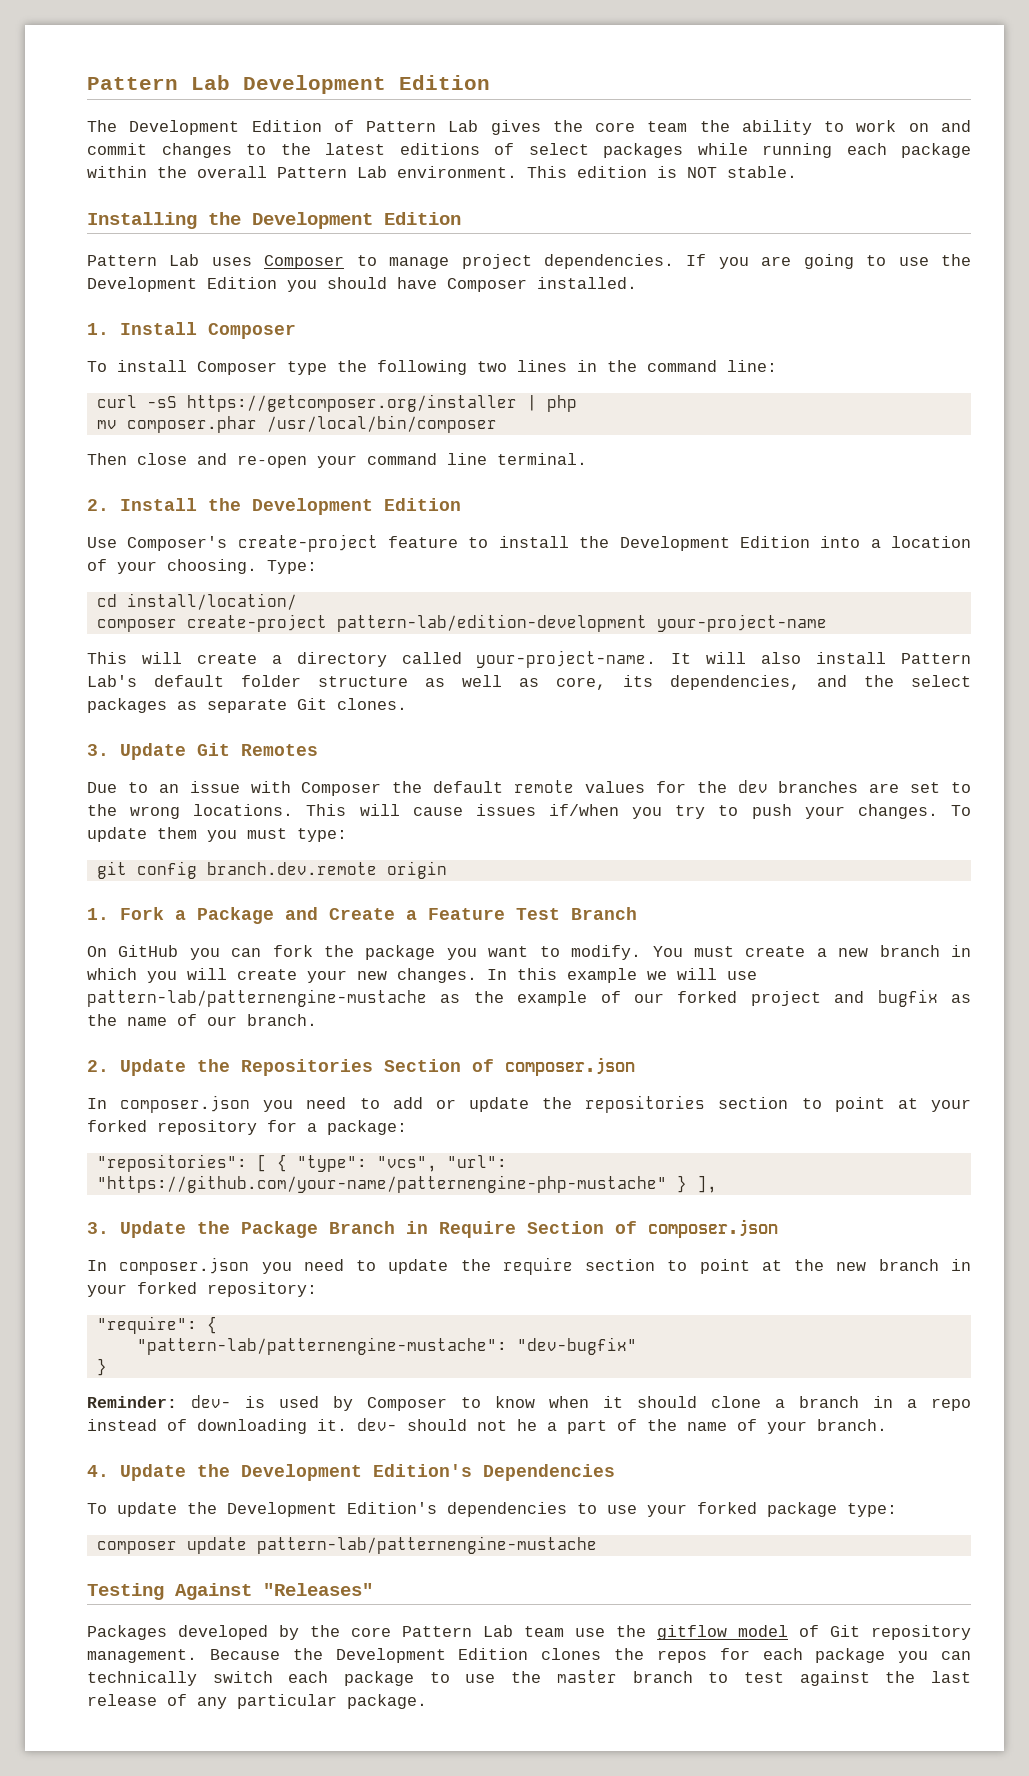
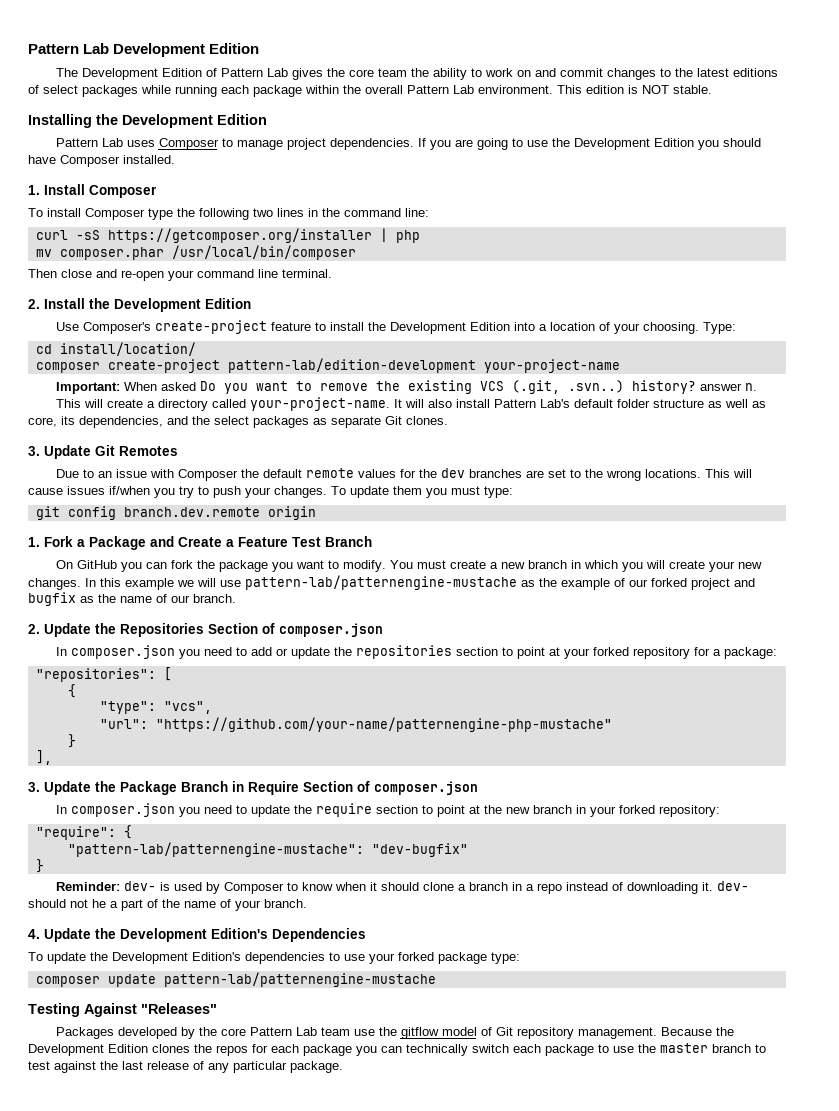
+ Important: When asked Do you want to remove the existing VCS (.git, .svn..) history? answer n.
- "repositories": [ { "type": "vcs", "url": "https://github.com/your-name/patternengine-php-mustache" } ],
+ "repositories": [
+ {
+ "type": "vcs",
+ "url": "https://github.com/your-name/patternengine-php-mustache"
+ }
+ ],

